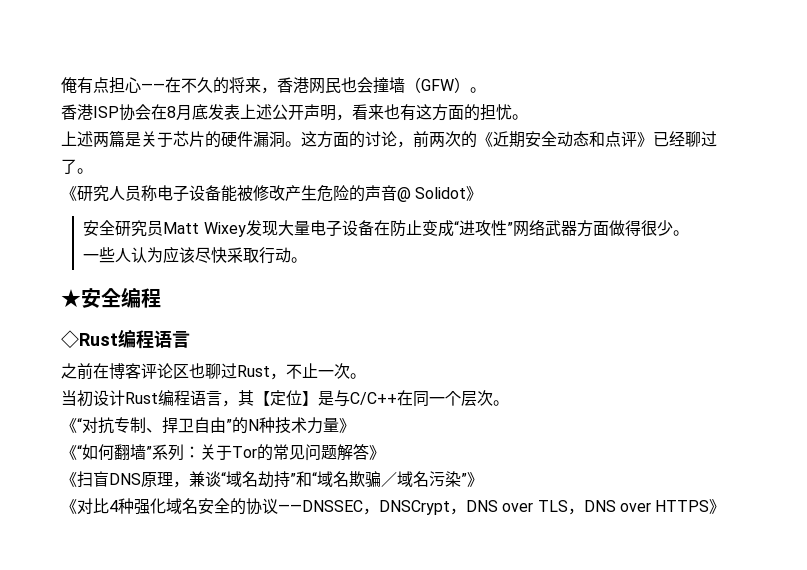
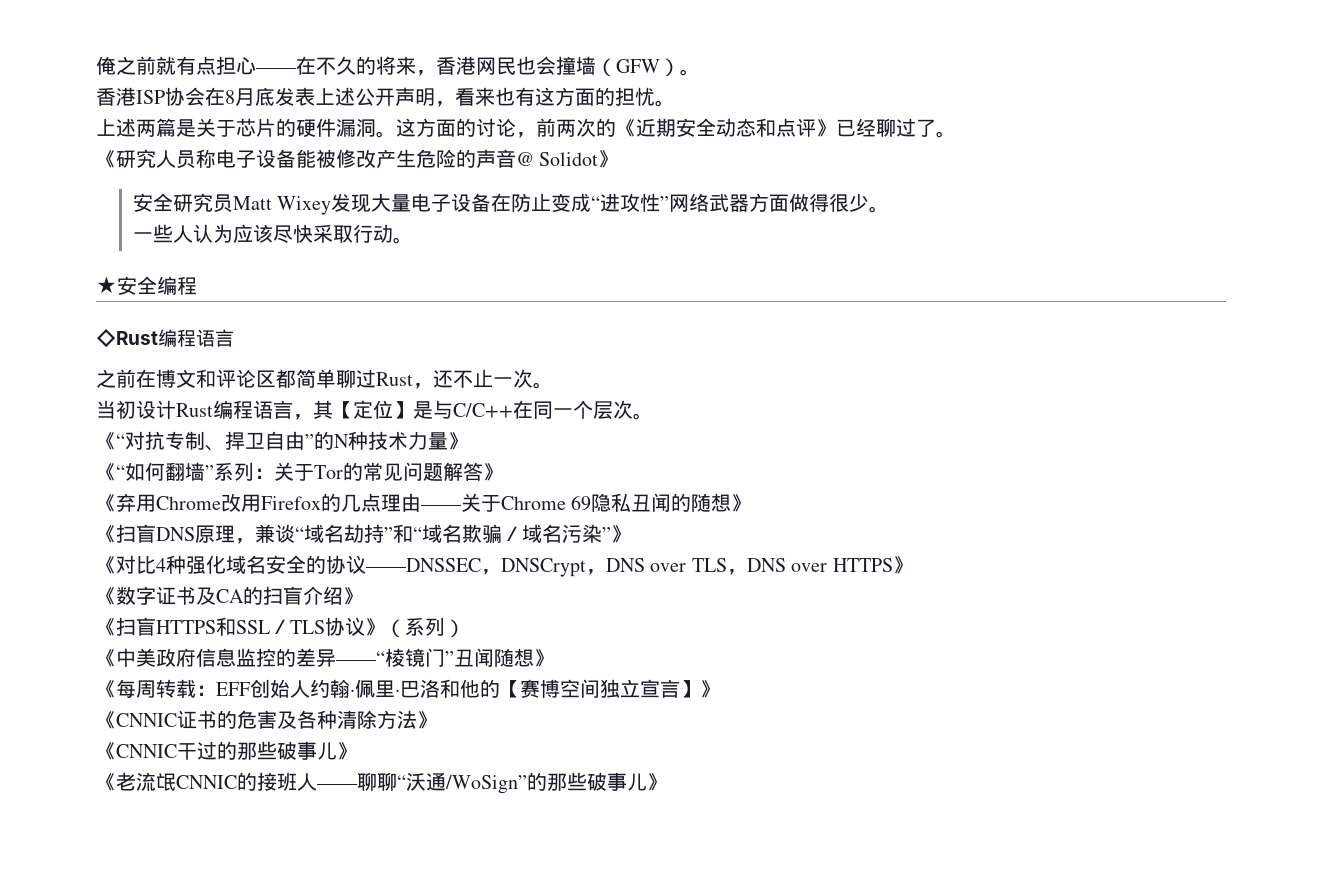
- 俺有点担心——在不久的将来，香港网民也会撞墙（GFW）。
+ 俺之前就有点担心——在不久的将来，香港网民也会撞墙（GFW）。
- 之前在博客评论区也聊过Rust，不止一次。
+ 之前在博文和评论区都简单聊过Rust，还不止一次。
+ 《弃用Chrome改用Firefox的几点理由——关于Chrome 69隐私丑闻的随想》
+ 《数字证书及CA的扫盲介绍》
+ 《扫盲HTTPS和SSL／TLS协议》（系列）
+ 《中美政府信息监控的差异——“棱镜门”丑闻随想》
+ 《每周转载：EFF创始人约翰·佩里·巴洛和他的【赛博空间独立宣言】》
+ 《CNNIC证书的危害及各种清除方法》
+ 《CNNIC干过的那些破事儿》
+ 《老流氓CNNIC的接班人——聊聊“沃通/WoSign”的那些破事儿》

